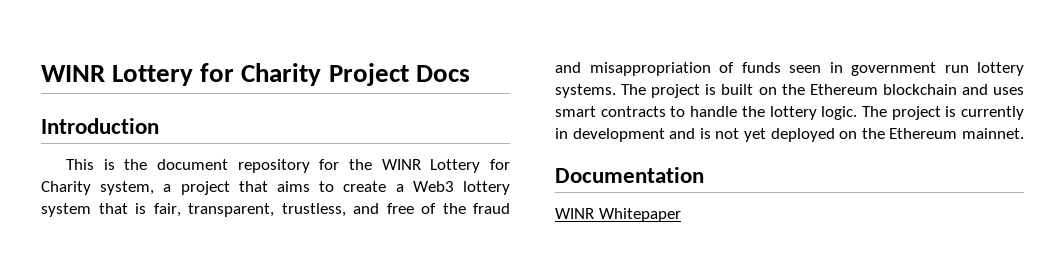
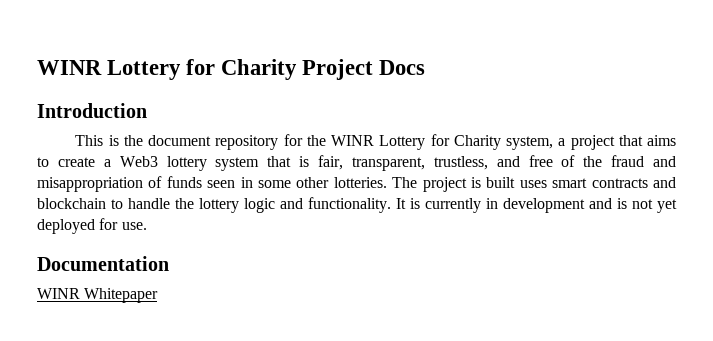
- This is the document repository for the WINR Lottery for Charity system, a project that aims to create a Web3 lottery system that is fair, transparent, trustless, and free of the fraud and misappropriation of funds seen in government run lottery systems. The project is built on the Ethereum blockchain and uses smart contracts to handle the lottery logic. The project is currently in development and is not yet deployed on the Ethereum mainnet.
+ This is the document repository for the WINR Lottery for Charity system, a project that aims to create a Web3 lottery system that is fair, transparent, trustless, and free of the fraud and misappropriation of funds seen in some other lotteries. The project is built uses smart contracts and blockchain to handle the lottery logic and functionality. It is currently in development and is not yet deployed for use.

